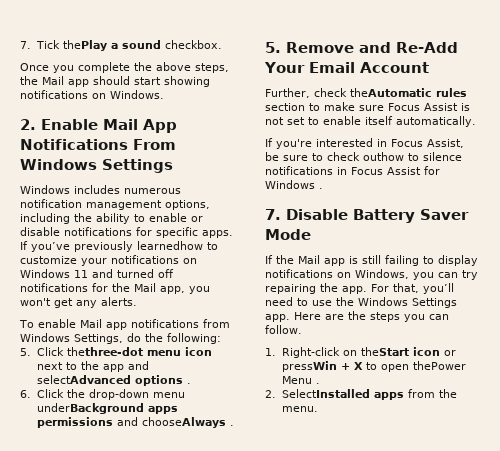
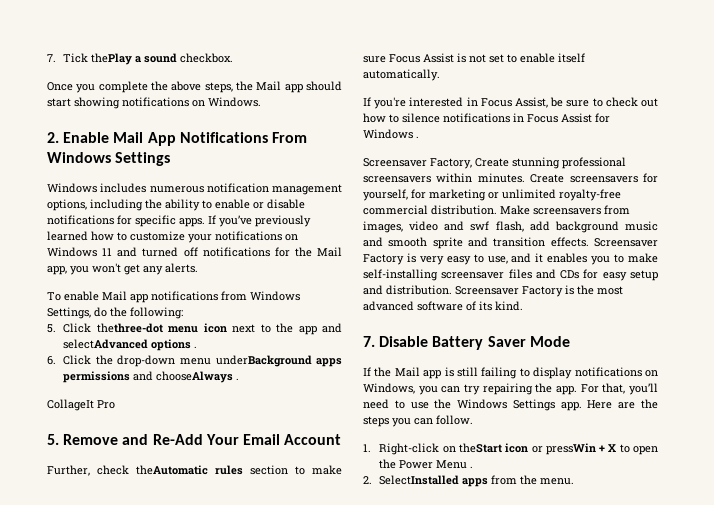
- If you’ve previously learnedhow to customize your notifications on Windows 11 and turned off notifications for the Mail app, you won't get any alerts.
+ If you’ve previously learned how to customize your notifications on Windows 11 and turned off notifications for the Mail app, you won't get any alerts.
+ CollageIt Pro
- If you're interested in Focus Assist, be sure to check outhow to silence notifications in Focus Assist for Windows .
+ If you're interested in Focus Assist, be sure to check out how to silence notifications in Focus Assist for Windows .
+ Screensaver Factory, Create stunning professional screensavers within minutes. Create screensavers for yourself, for marketing or unlimited royalty-free commercial distribution. Make screensavers from images, video and swf flash, add background music and smooth sprite and transition effects. Screensaver Factory is very easy to use, and it enables you to make self-installing screensaver files and CDs for easy setup and distribution. Screensaver Factory is the most advanced software of its kind.
- 1. Right-click on theStart icon or pressWin + X to open thePower Menu .
+ 1. Right-click on theStart icon or pressWin + X to open the Power Menu .

